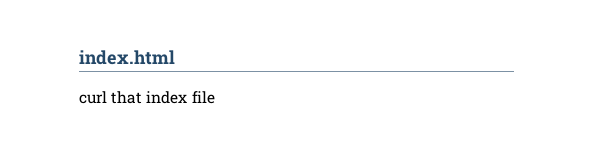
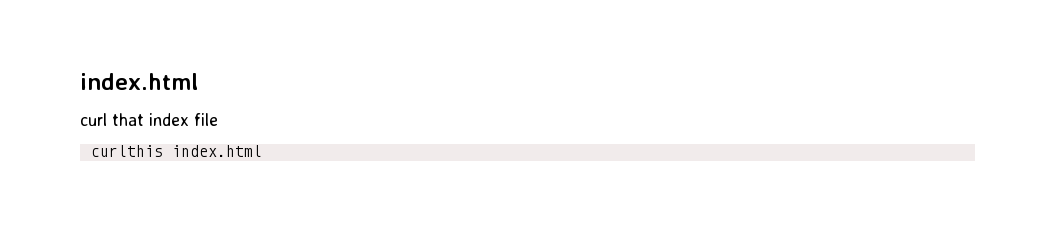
+ curlthis index.html

